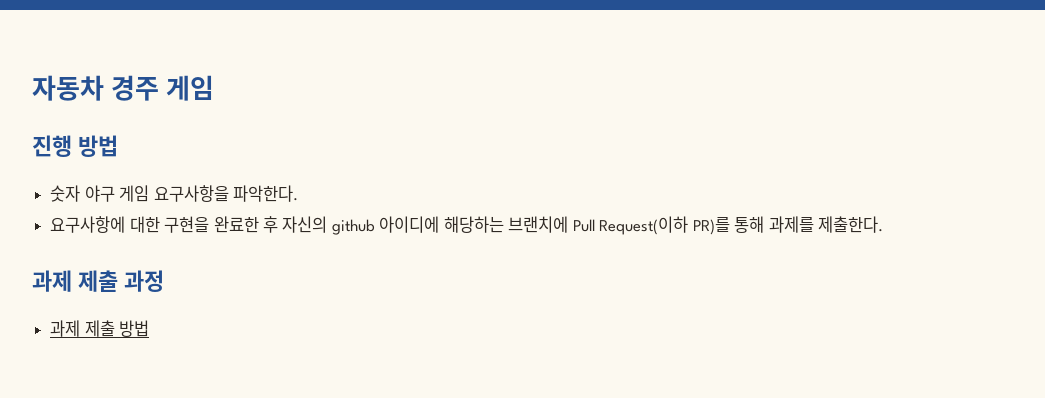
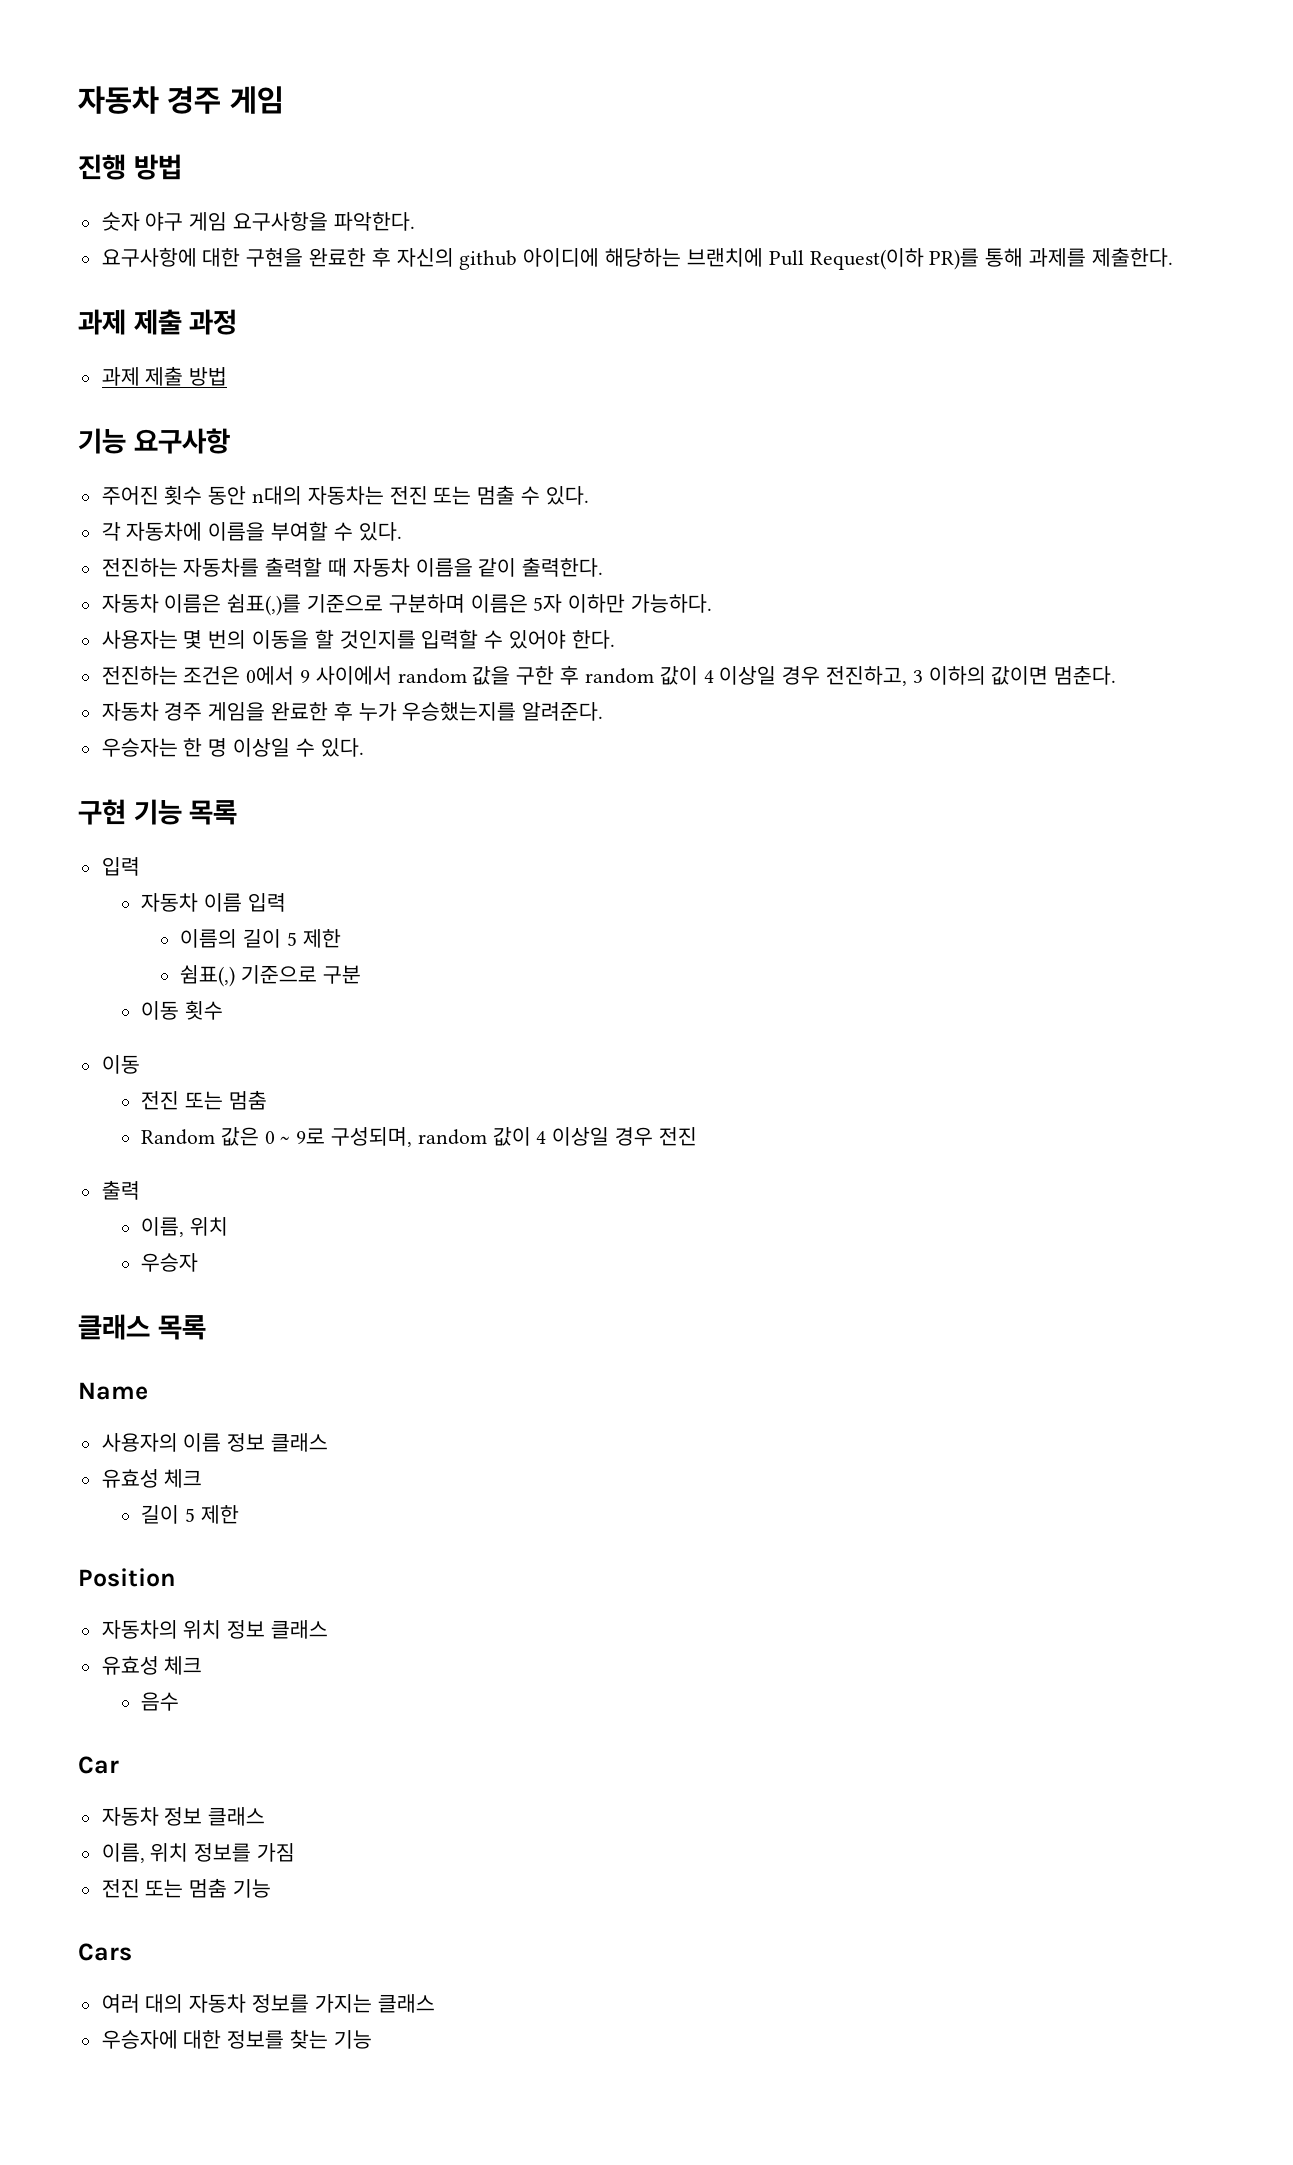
+ 기능 요구사항
+ 주어진 횟수 동안 n대의 자동차는 전진 또는 멈출 수 있다.
+ 각 자동차에 이름을 부여할 수 있다.
+ 전진하는 자동차를 출력할 때 자동차 이름을 같이 출력한다.
+ 자동차 이름은 쉼표(,)를 기준으로 구분하며 이름은 5자 이하만 가능하다.
+ 사용자는 몇 번의 이동을 할 것인지를 입력할 수 있어야 한다.
+ 전진하는 조건은 0에서 9 사이에서 random 값을 구한 후 random 값이 4 이상일 경우 전진하고, 3 이하의 값이면 멈춘다.
+ 자동차 경주 게임을 완료한 후 누가 우승했는지를 알려준다.
+ 우승자는 한 명 이상일 수 있다.
+ 구현 기능 목록
+ 입력
+ 자동차 이름 입력
+ 이름의 길이 5 제한
+ 쉼표(,) 기준으로 구분
+ 이동 횟수
+ 이동
+ 전진 또는 멈춤
+ Random 값은 0 ~ 9로 구성되며, random 값이 4 이상일 경우 전진
+ 출력
+ 이름, 위치
+ 우승자
+ 클래스 목록
+ Name
+ 사용자의 이름 정보 클래스
+ 유효성 체크
+ 길이 5 제한
+ Position
+ 자동차의 위치 정보 클래스
+ 유효성 체크
+ 음수
+ Car
+ 자동차 정보 클래스
+ 이름, 위치 정보를 가짐
+ 전진 또는 멈춤 기능
+ Cars
+ 여러 대의 자동차 정보를 가지는 클래스
+ 우승자에 대한 정보를 찾는 기능

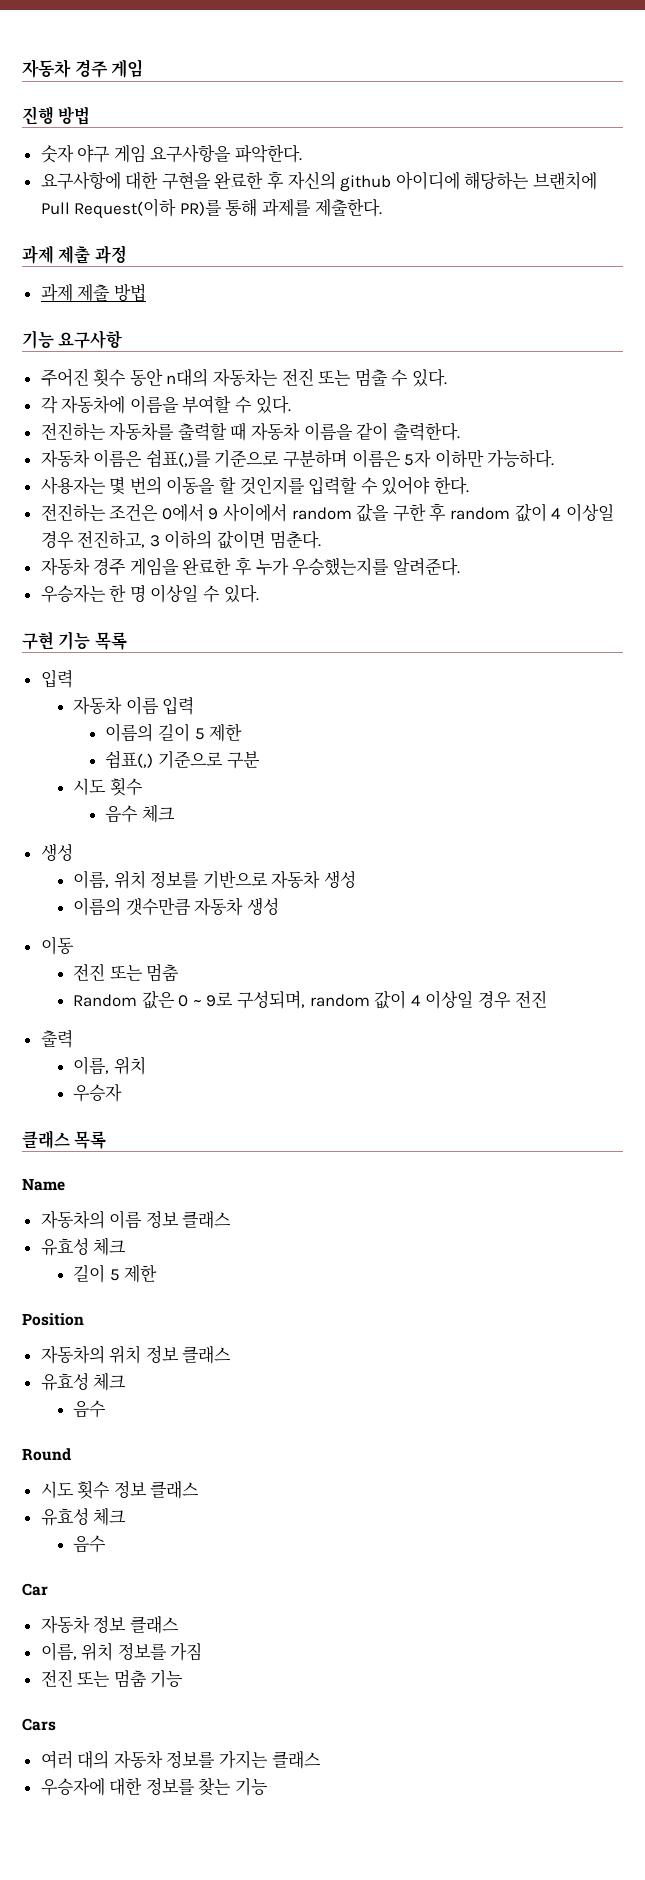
  쉼표(,) 기준으로 구분
- 이동 횟수
+ 시도 횟수
+ 음수 체크
+ 생성
+ 이름, 위치 정보를 기반으로 자동차 생성
+ 이름의 갯수만큼 자동차 생성
- 사용자의 이름 정보 클래스
+ 자동차의 이름 정보 클래스
+ Round
+ 시도 횟수 정보 클래스
+ 유효성 체크
+ 음수

